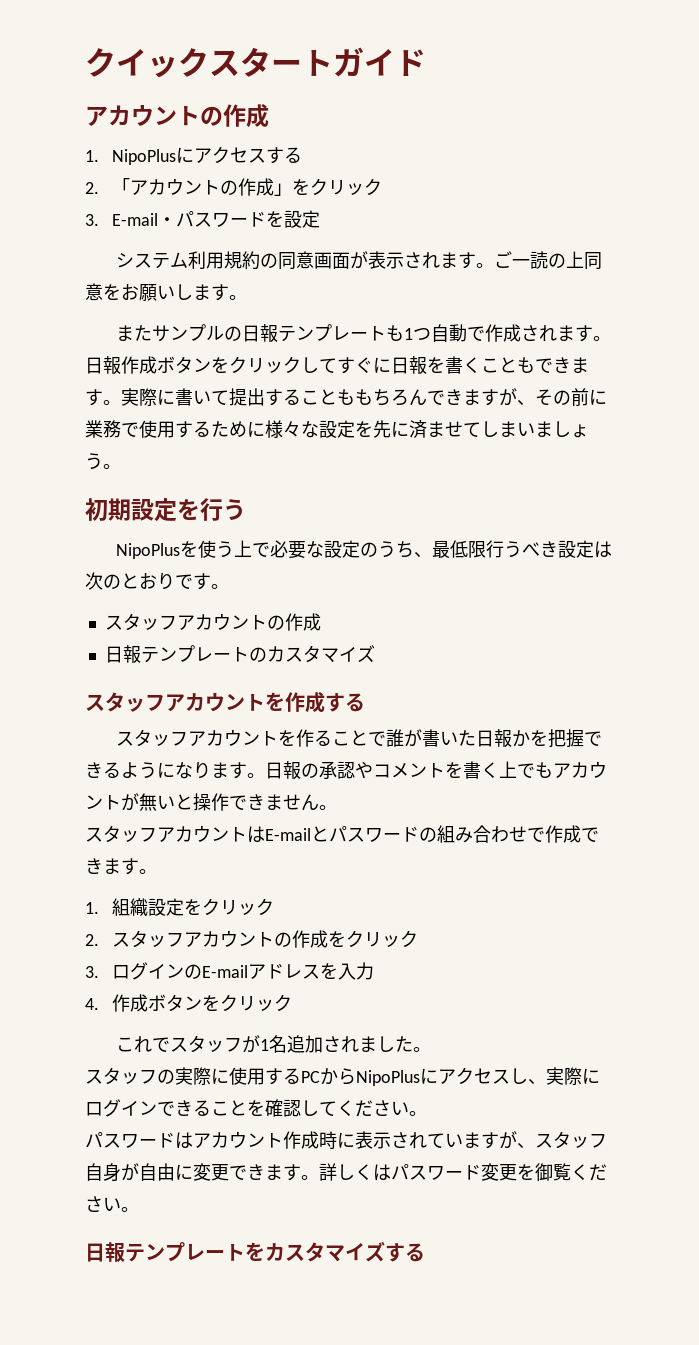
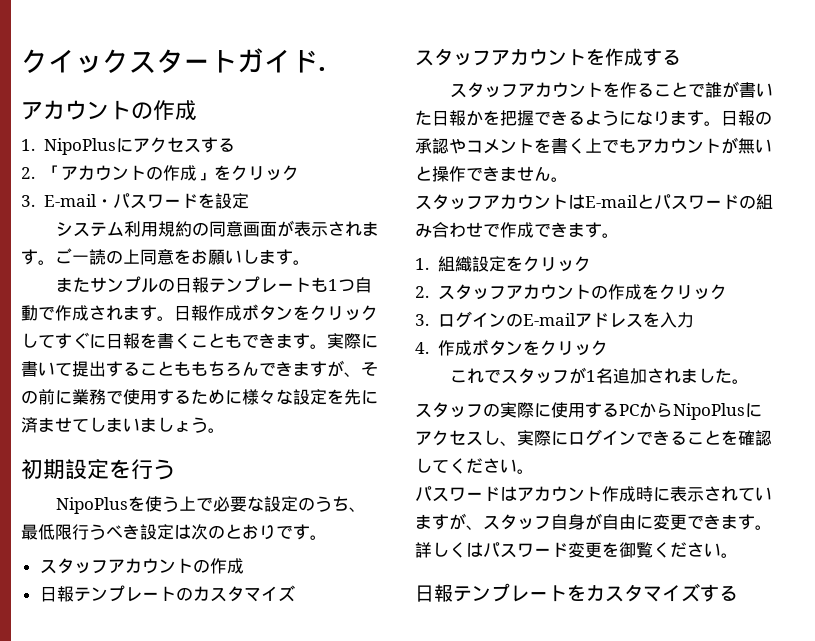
- クイックスタートガイド
+ クイックスタートガイド.

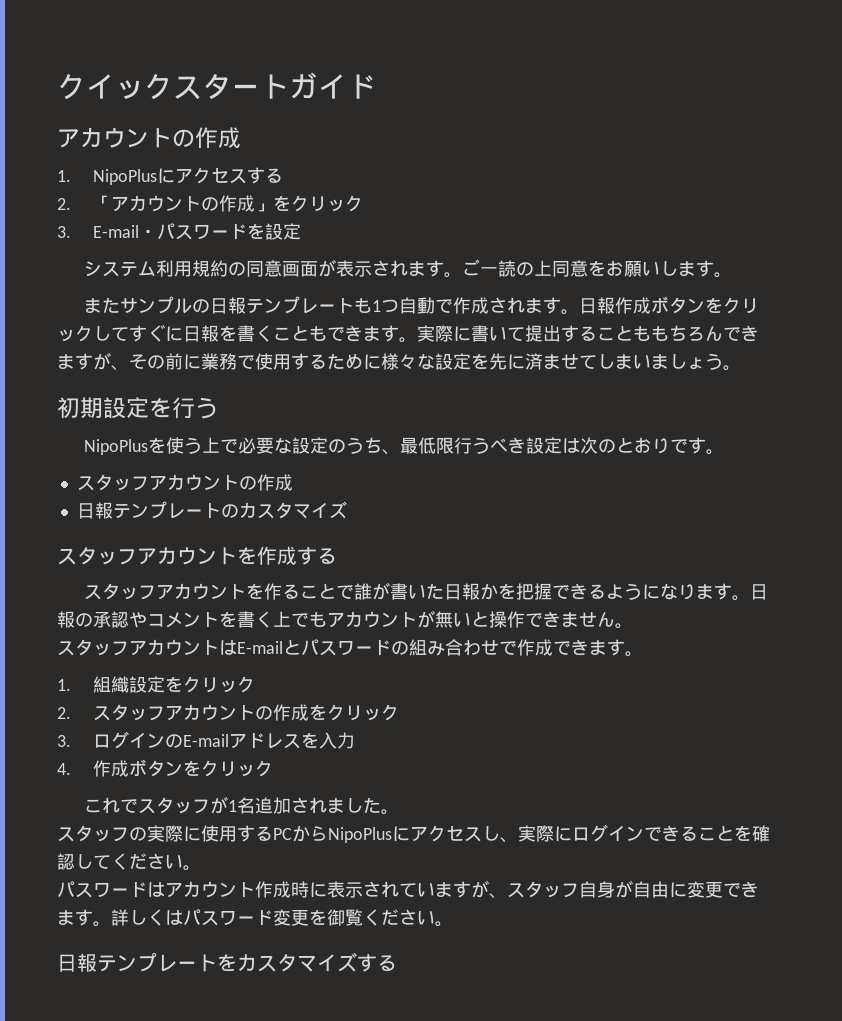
- クイックスタートガイド.
+ クイックスタートガイド

